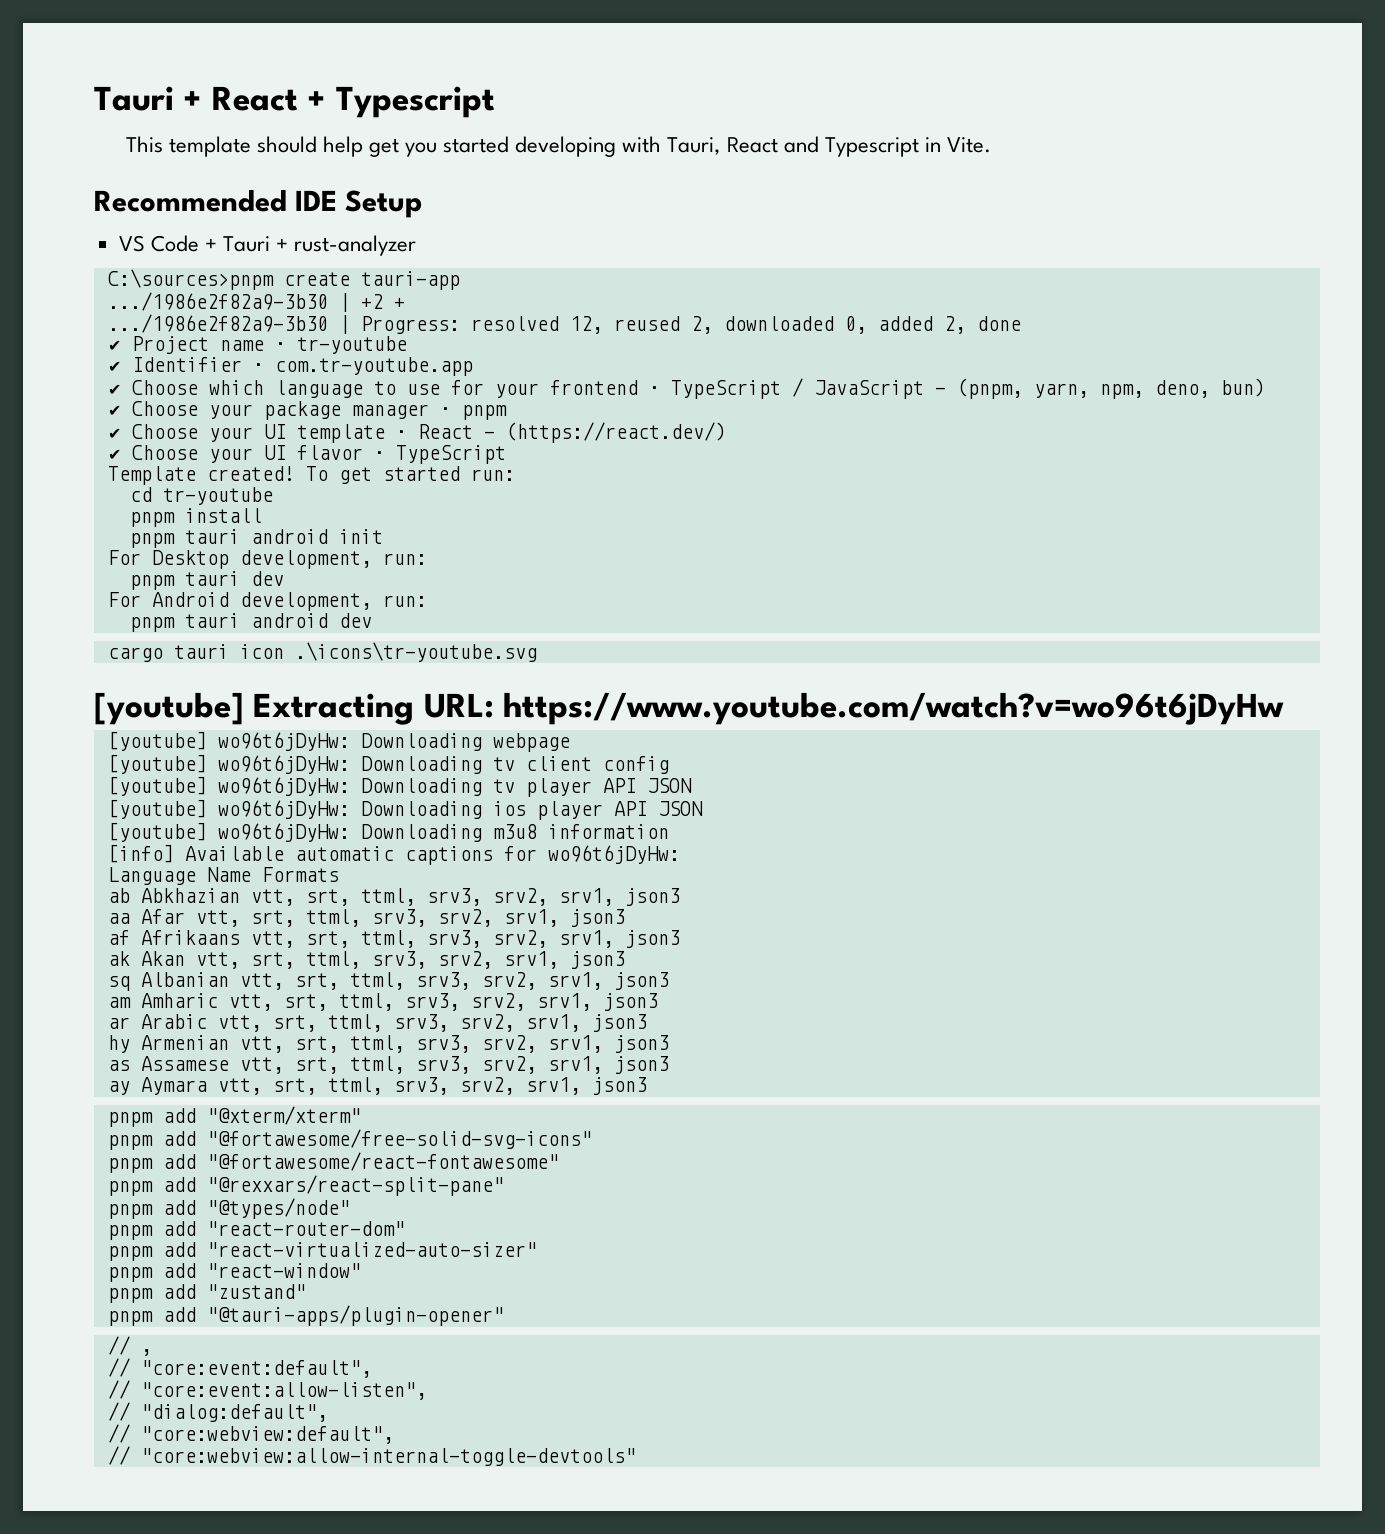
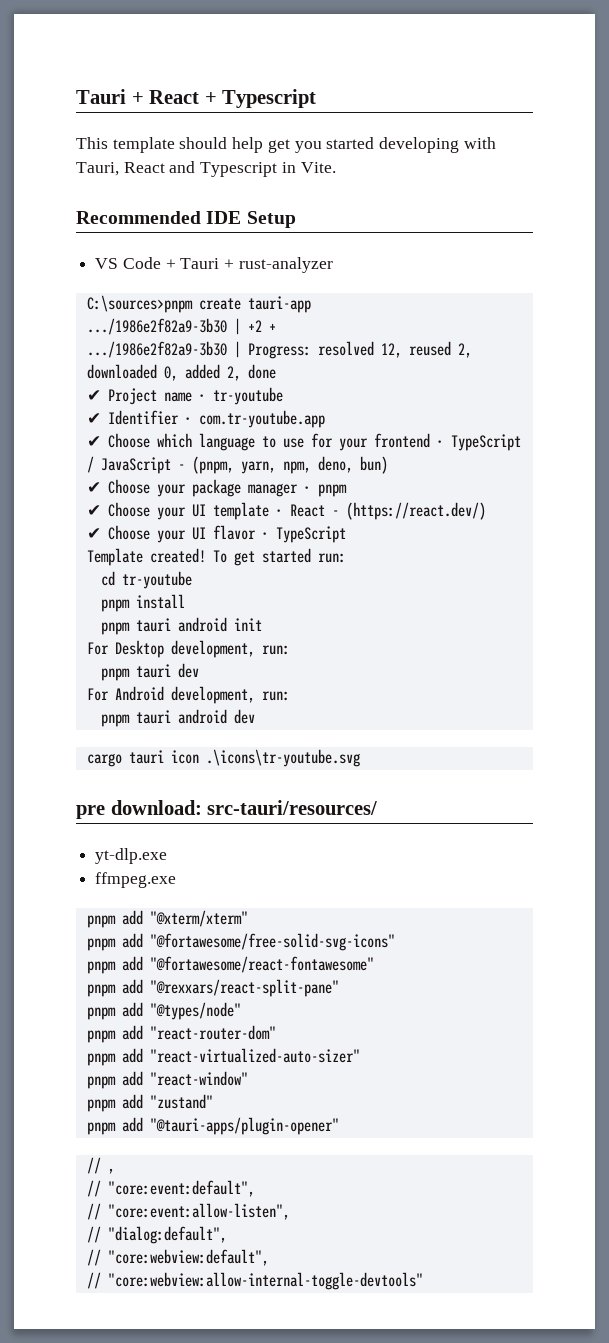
- [youtube] Extracting URL: https://www.youtube.com/watch?v=wo96t6jDyHw
- [youtube] wo96t6jDyHw: Downloading webpage
- [youtube] wo96t6jDyHw: Downloading tv client config
- [youtube] wo96t6jDyHw: Downloading tv player API JSON
- [youtube] wo96t6jDyHw: Downloading ios player API JSON
- [youtube] wo96t6jDyHw: Downloading m3u8 information
- [info] Available automatic captions for wo96t6jDyHw:
- Language Name Formats
- ab Abkhazian vtt, srt, ttml, srv3, srv2, srv1, json3
- aa Afar vtt, srt, ttml, srv3, srv2, srv1, json3
- af Afrikaans vtt, srt, ttml, srv3, srv2, srv1, json3
- ak Akan vtt, srt, ttml, srv3, srv2, srv1, json3
- sq Albanian vtt, srt, ttml, srv3, srv2, srv1, json3
- am Amharic vtt, srt, ttml, srv3, srv2, srv1, json3
- ar Arabic vtt, srt, ttml, srv3, srv2, srv1, json3
- hy Armenian vtt, srt, ttml, srv3, srv2, srv1, json3
- as Assamese vtt, srt, ttml, srv3, srv2, srv1, json3
- ay Aymara vtt, srt, ttml, srv3, srv2, srv1, json3
+ pre download: src-tauri/resources/
+ yt-dlp.exe
+ ffmpeg.exe

